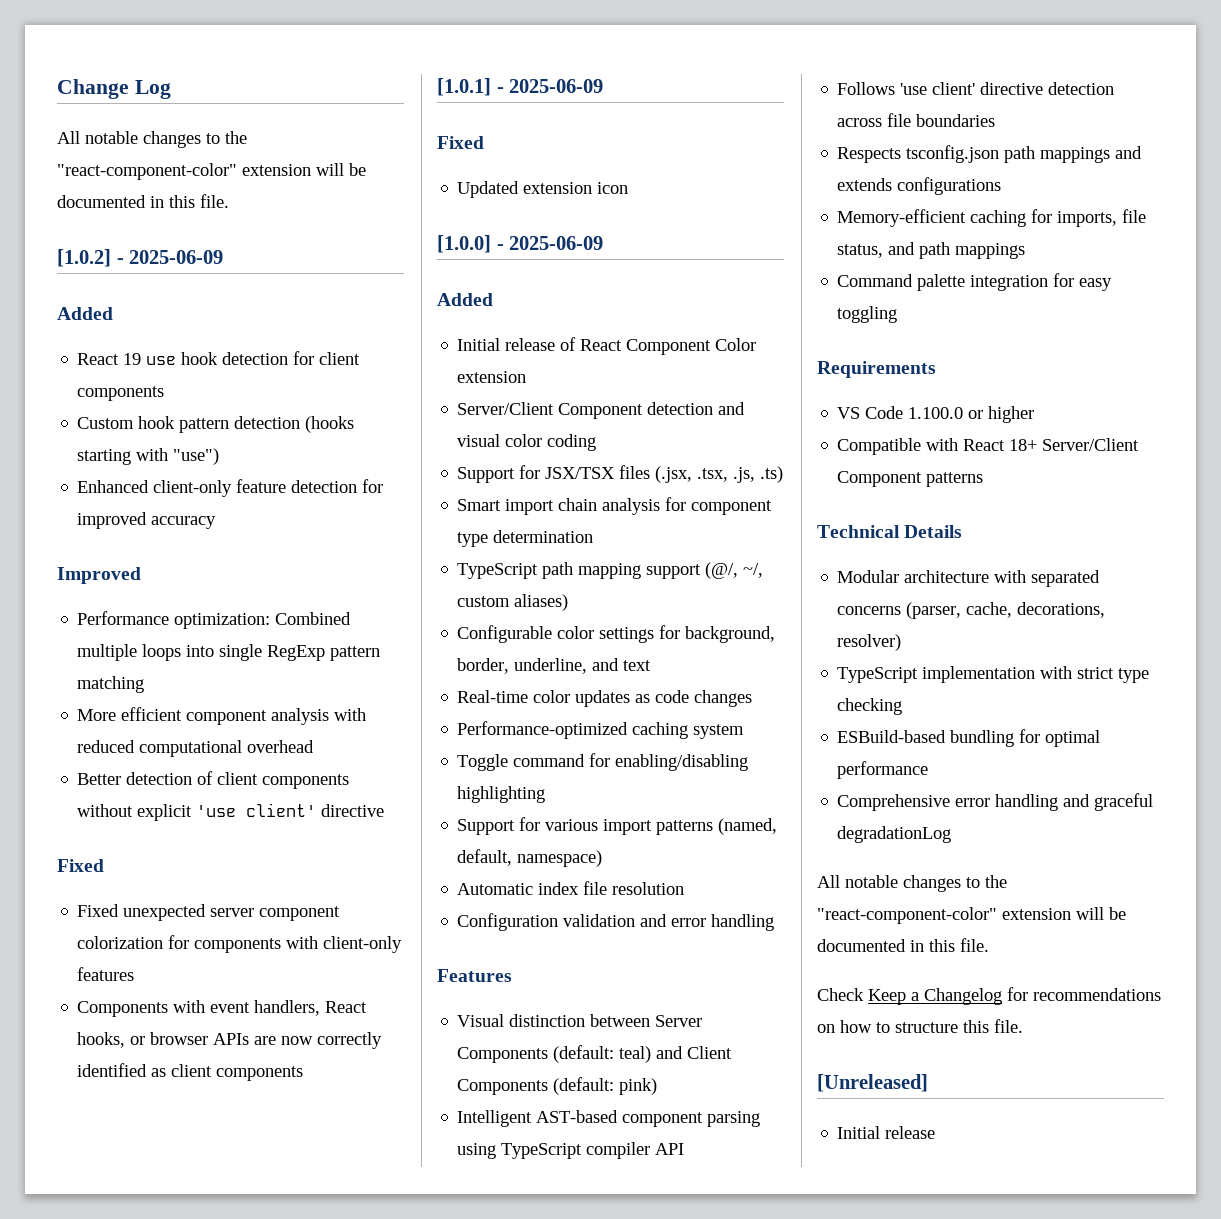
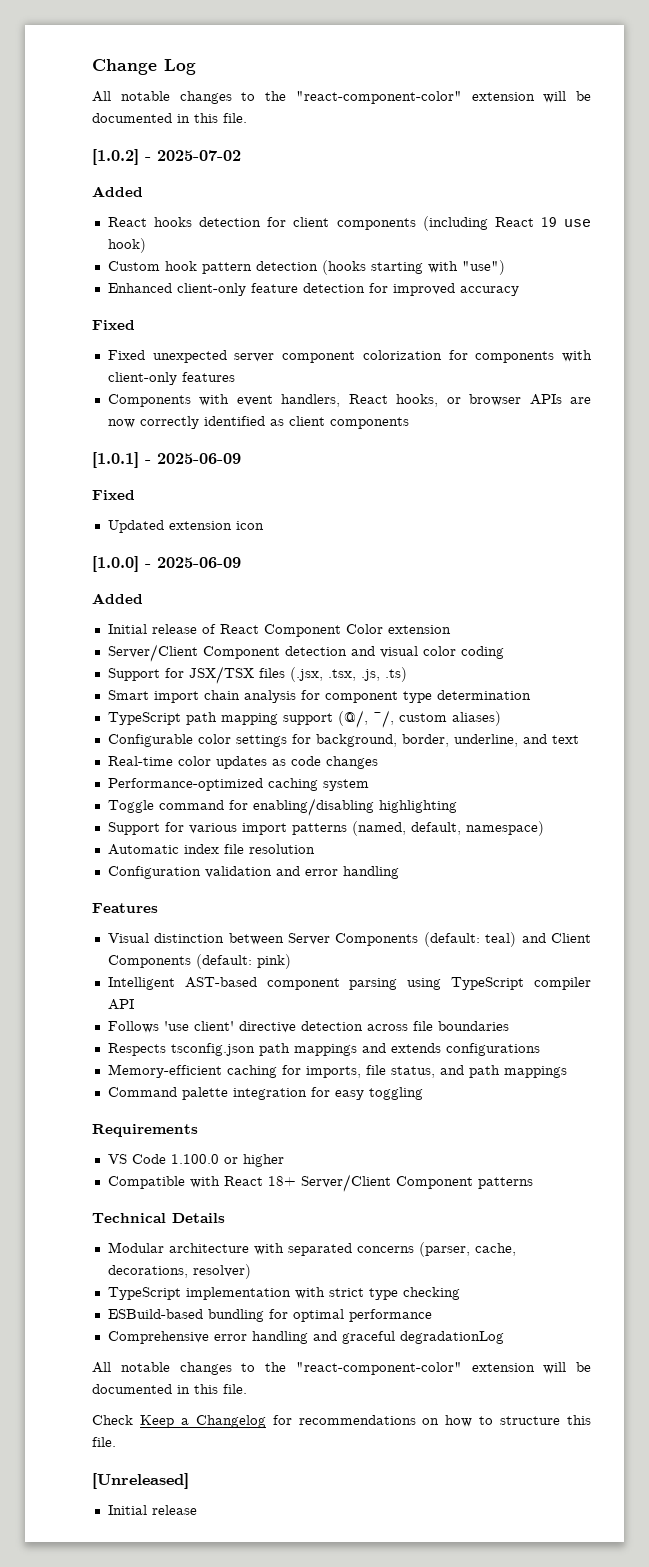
- [1.0.2] - 2025-06-09
+ [1.0.2] - 2025-07-02
- React 19 use hook detection for client components
+ React hooks detection for client components (including React 19 use hook)
- Improved
- Performance optimization: Combined multiple loops into single RegExp pattern matching
- More efficient component analysis with reduced computational overhead
- Better detection of client components without explicit 'use client' directive

